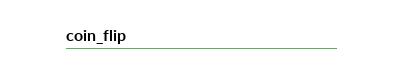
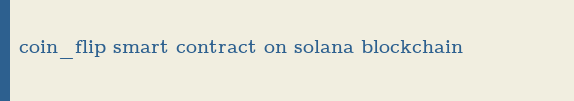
- coin_flip
+ coin_flip smart contract on solana blockchain

